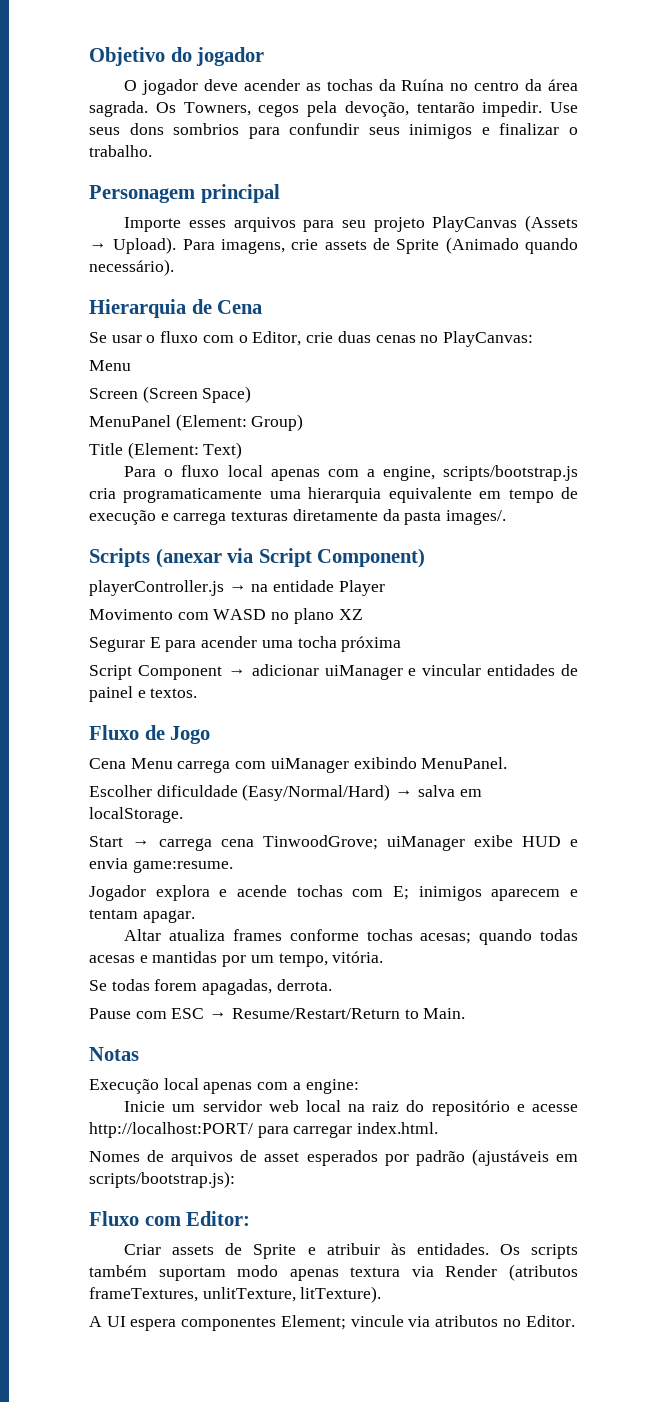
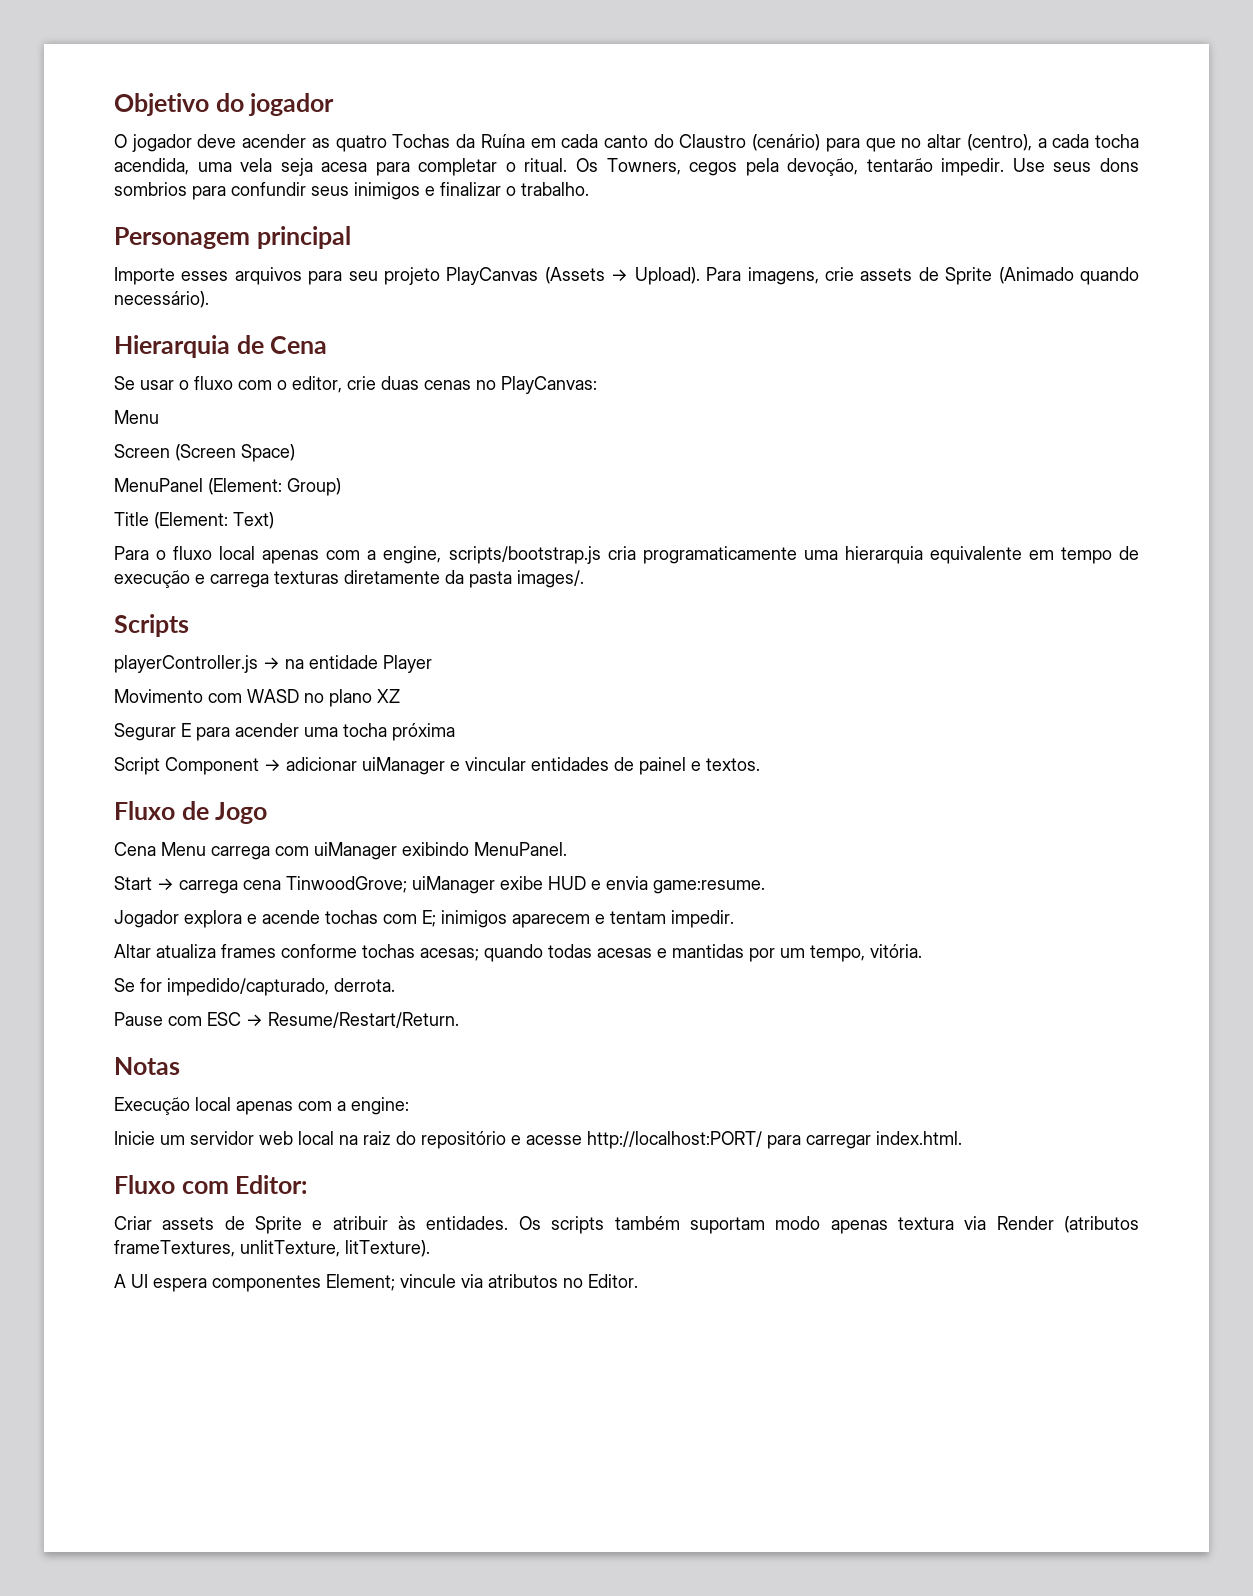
- O jogador deve acender as tochas da Ruína no centro da área sagrada.
+ O jogador deve acender as quatro Tochas da Ruína em cada canto do Claustro (cenário) para que no altar (centro), a cada tocha acendida, uma vela seja acesa para completar o ritual.
- Se usar o fluxo com o Editor, crie duas cenas no PlayCanvas:
+ Se usar o fluxo com o editor, crie duas cenas no PlayCanvas:
- Scripts (anexar via Script Component)
+ Scripts
- Escolher dificuldade (Easy/Normal/Hard) → salva em localStorage.
- Jogador explora e acende tochas com E; inimigos aparecem e tentam apagar.
+ Jogador explora e acende tochas com E; inimigos aparecem e tentam impedir.
- Se todas forem apagadas, derrota.
+ Se for impedido/capturado, derrota.
- Pause com ESC → Resume/Restart/Return to Main.
+ Pause com ESC → Resume/Restart/Return.
- Nomes de arquivos de asset esperados por padrão (ajustáveis em scripts/bootstrap.js):

